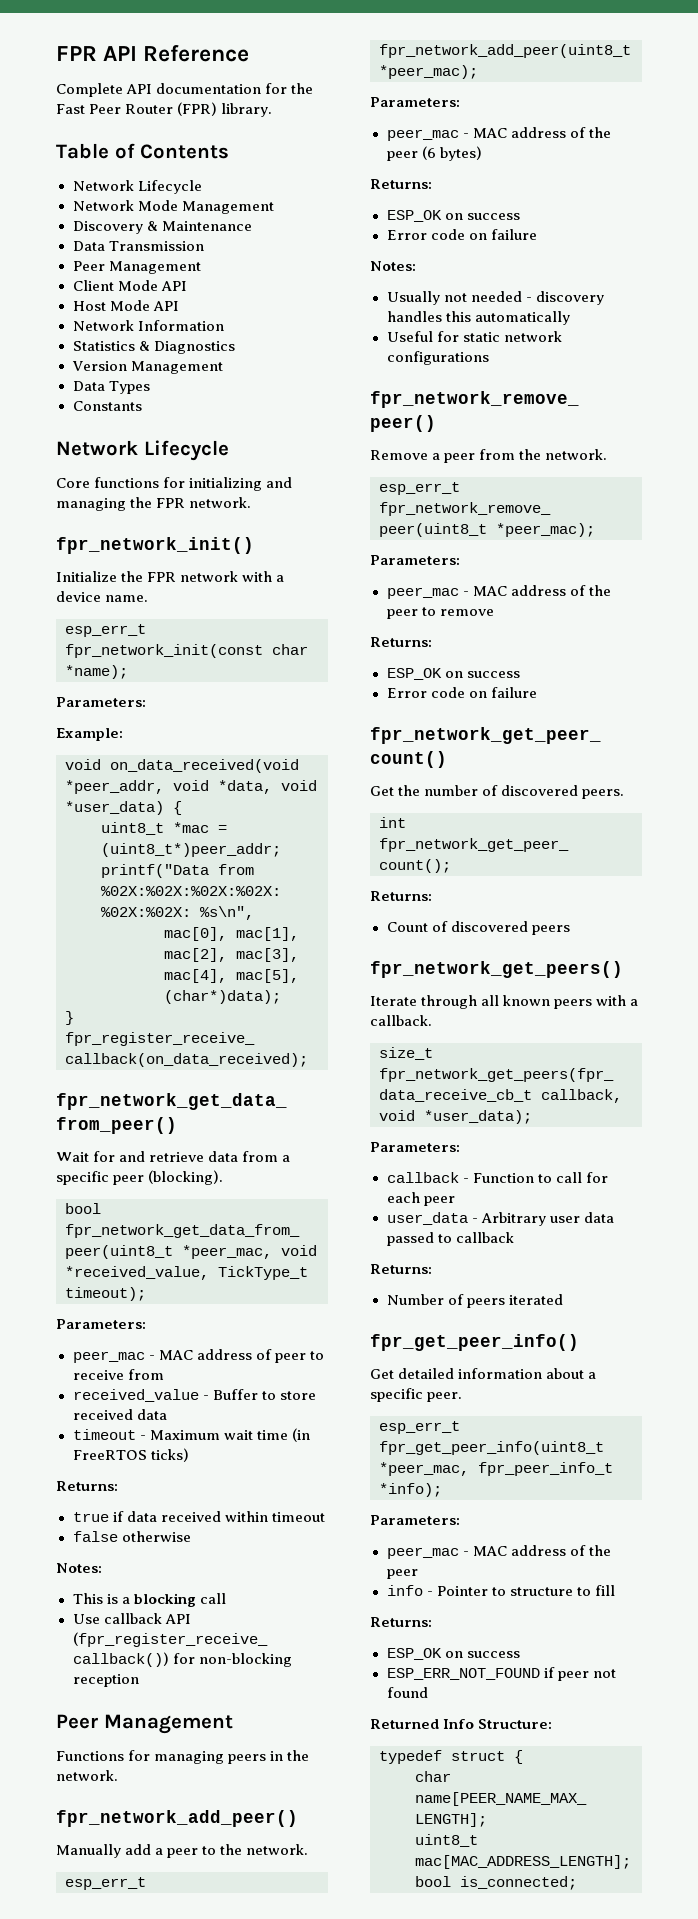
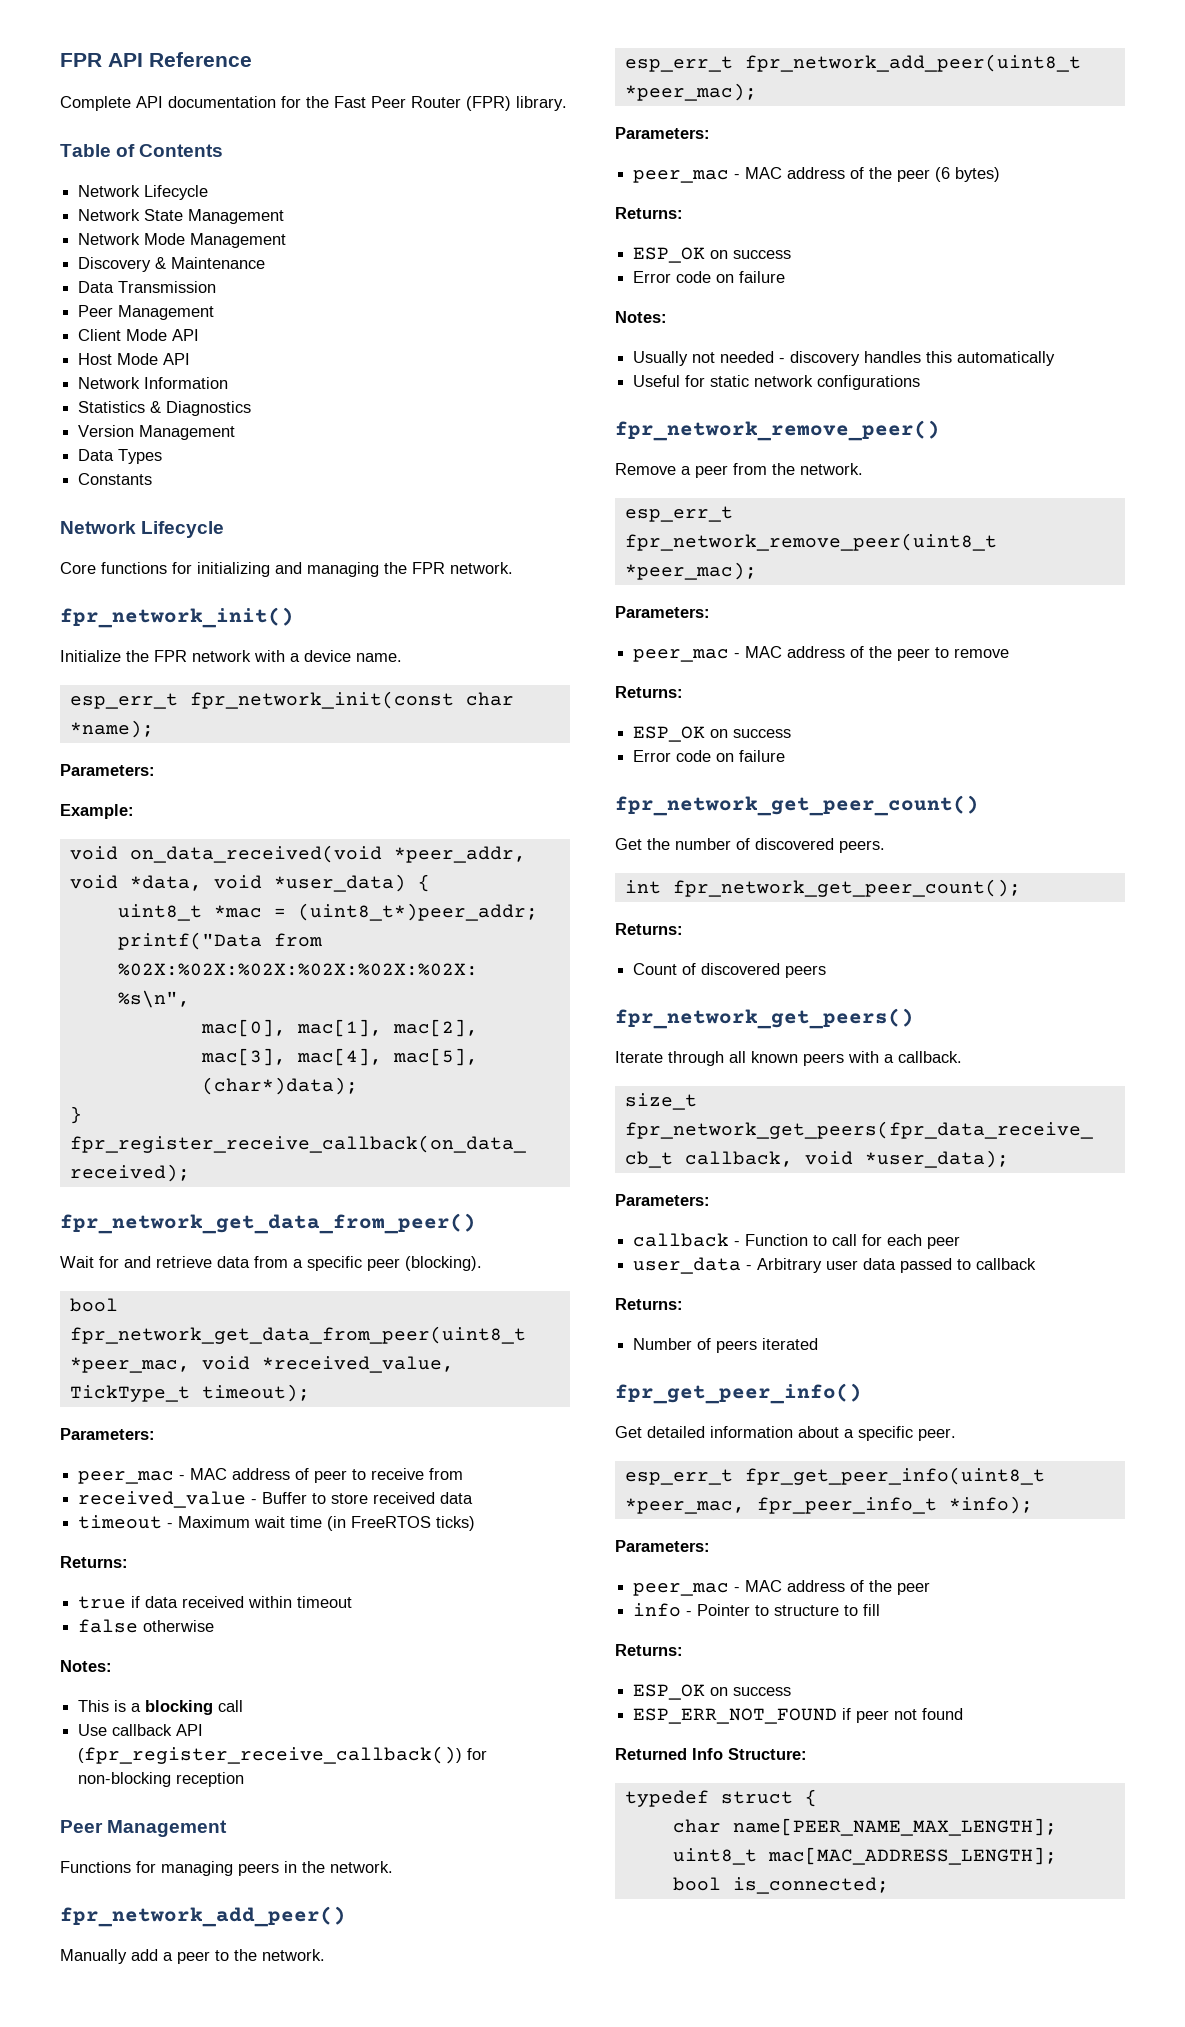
+ Network State Management

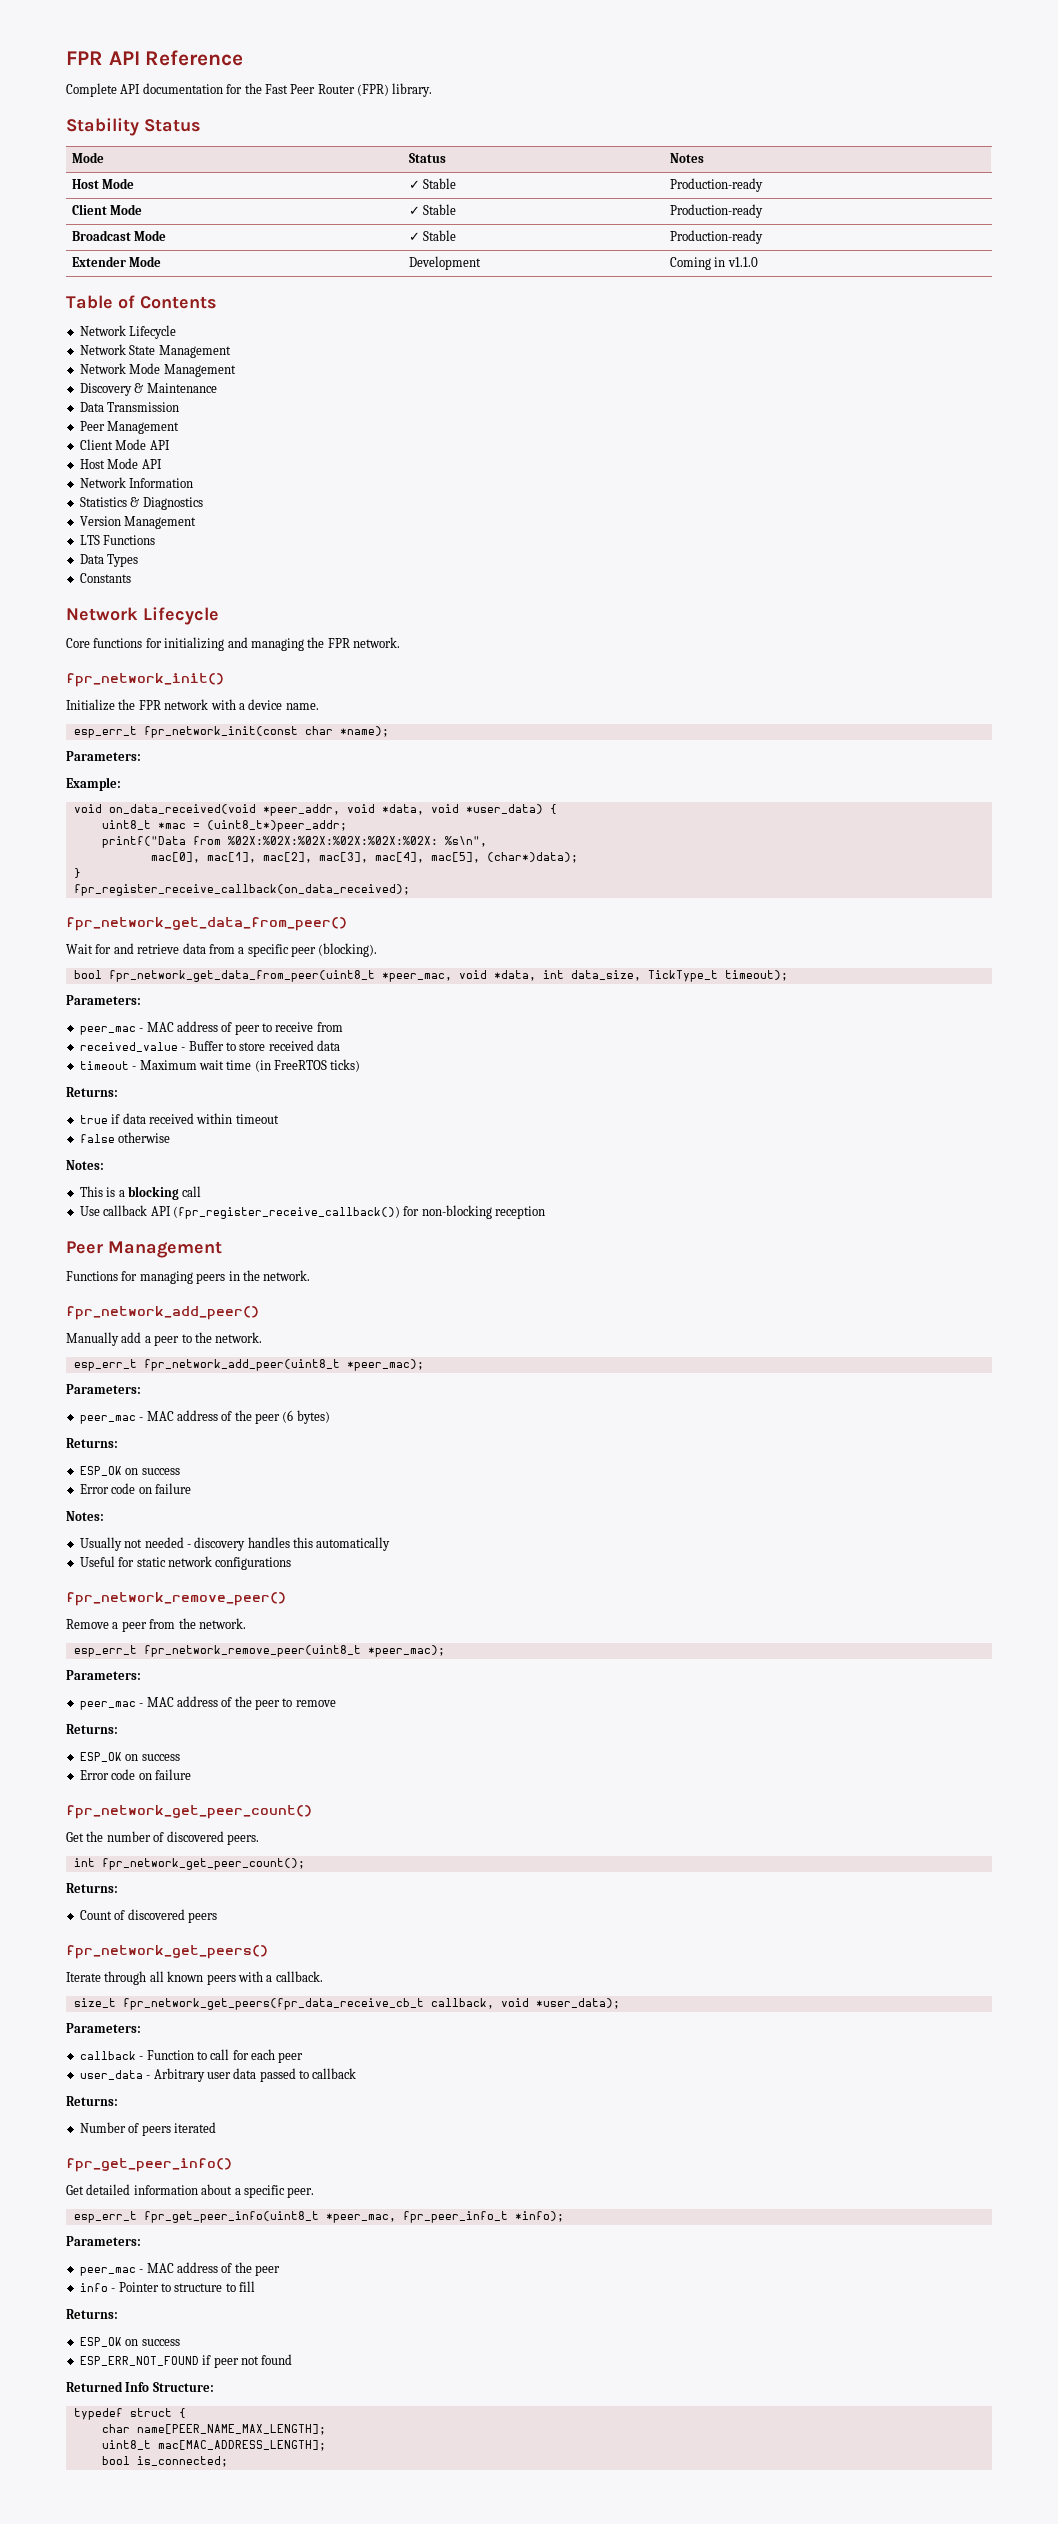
+ Stability Status
+ Mode | Status | Notes
+ Host Mode | ✓ Stable | Production-ready
+ Client Mode | ✓ Stable | Production-ready
+ Broadcast Mode | ✓ Stable | Production-ready
+ Extender Mode | Development | Coming in v1.1.0
+ LTS Functions
- bool fpr_network_get_data_from_peer(uint8_t *peer_mac, void *received_value, TickType_t timeout);
+ bool fpr_network_get_data_from_peer(uint8_t *peer_mac, void *data, int data_size, TickType_t timeout);

